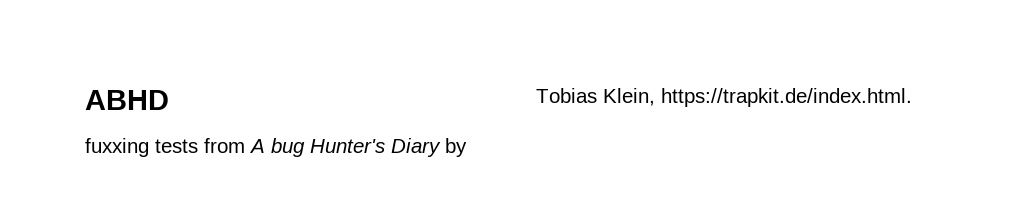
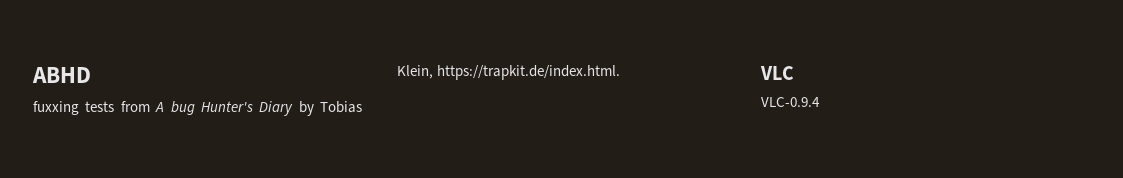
+ VLC
+ VLC-0.9.4

